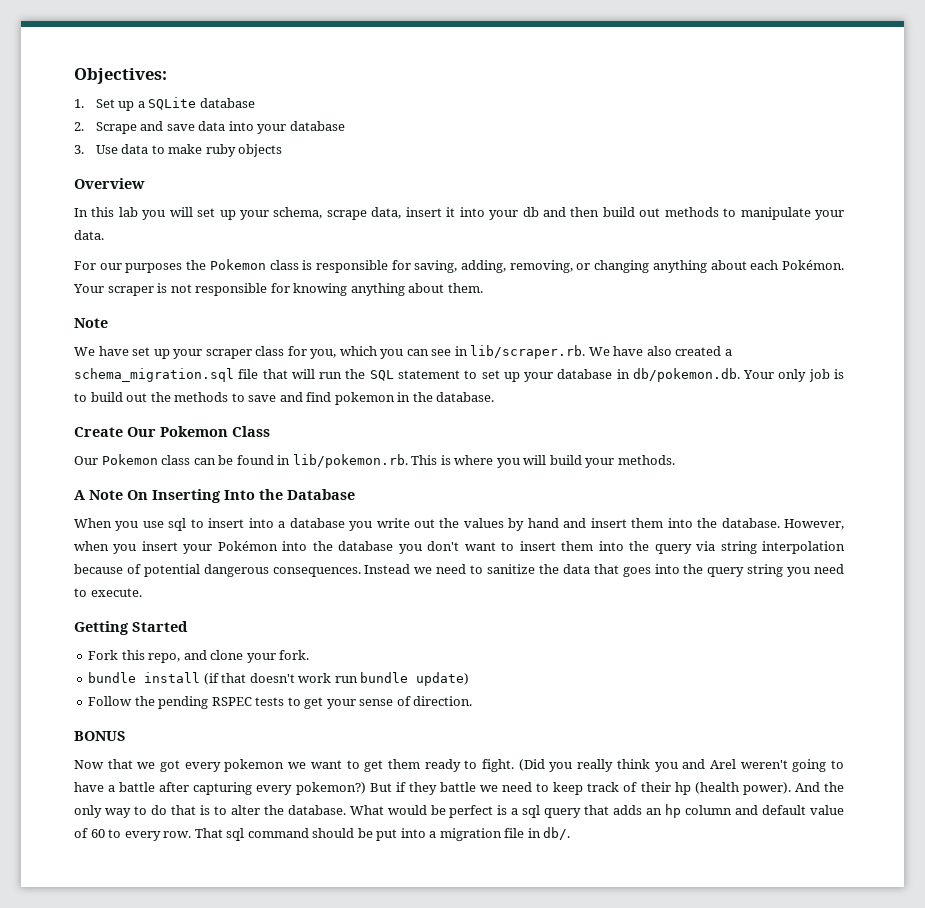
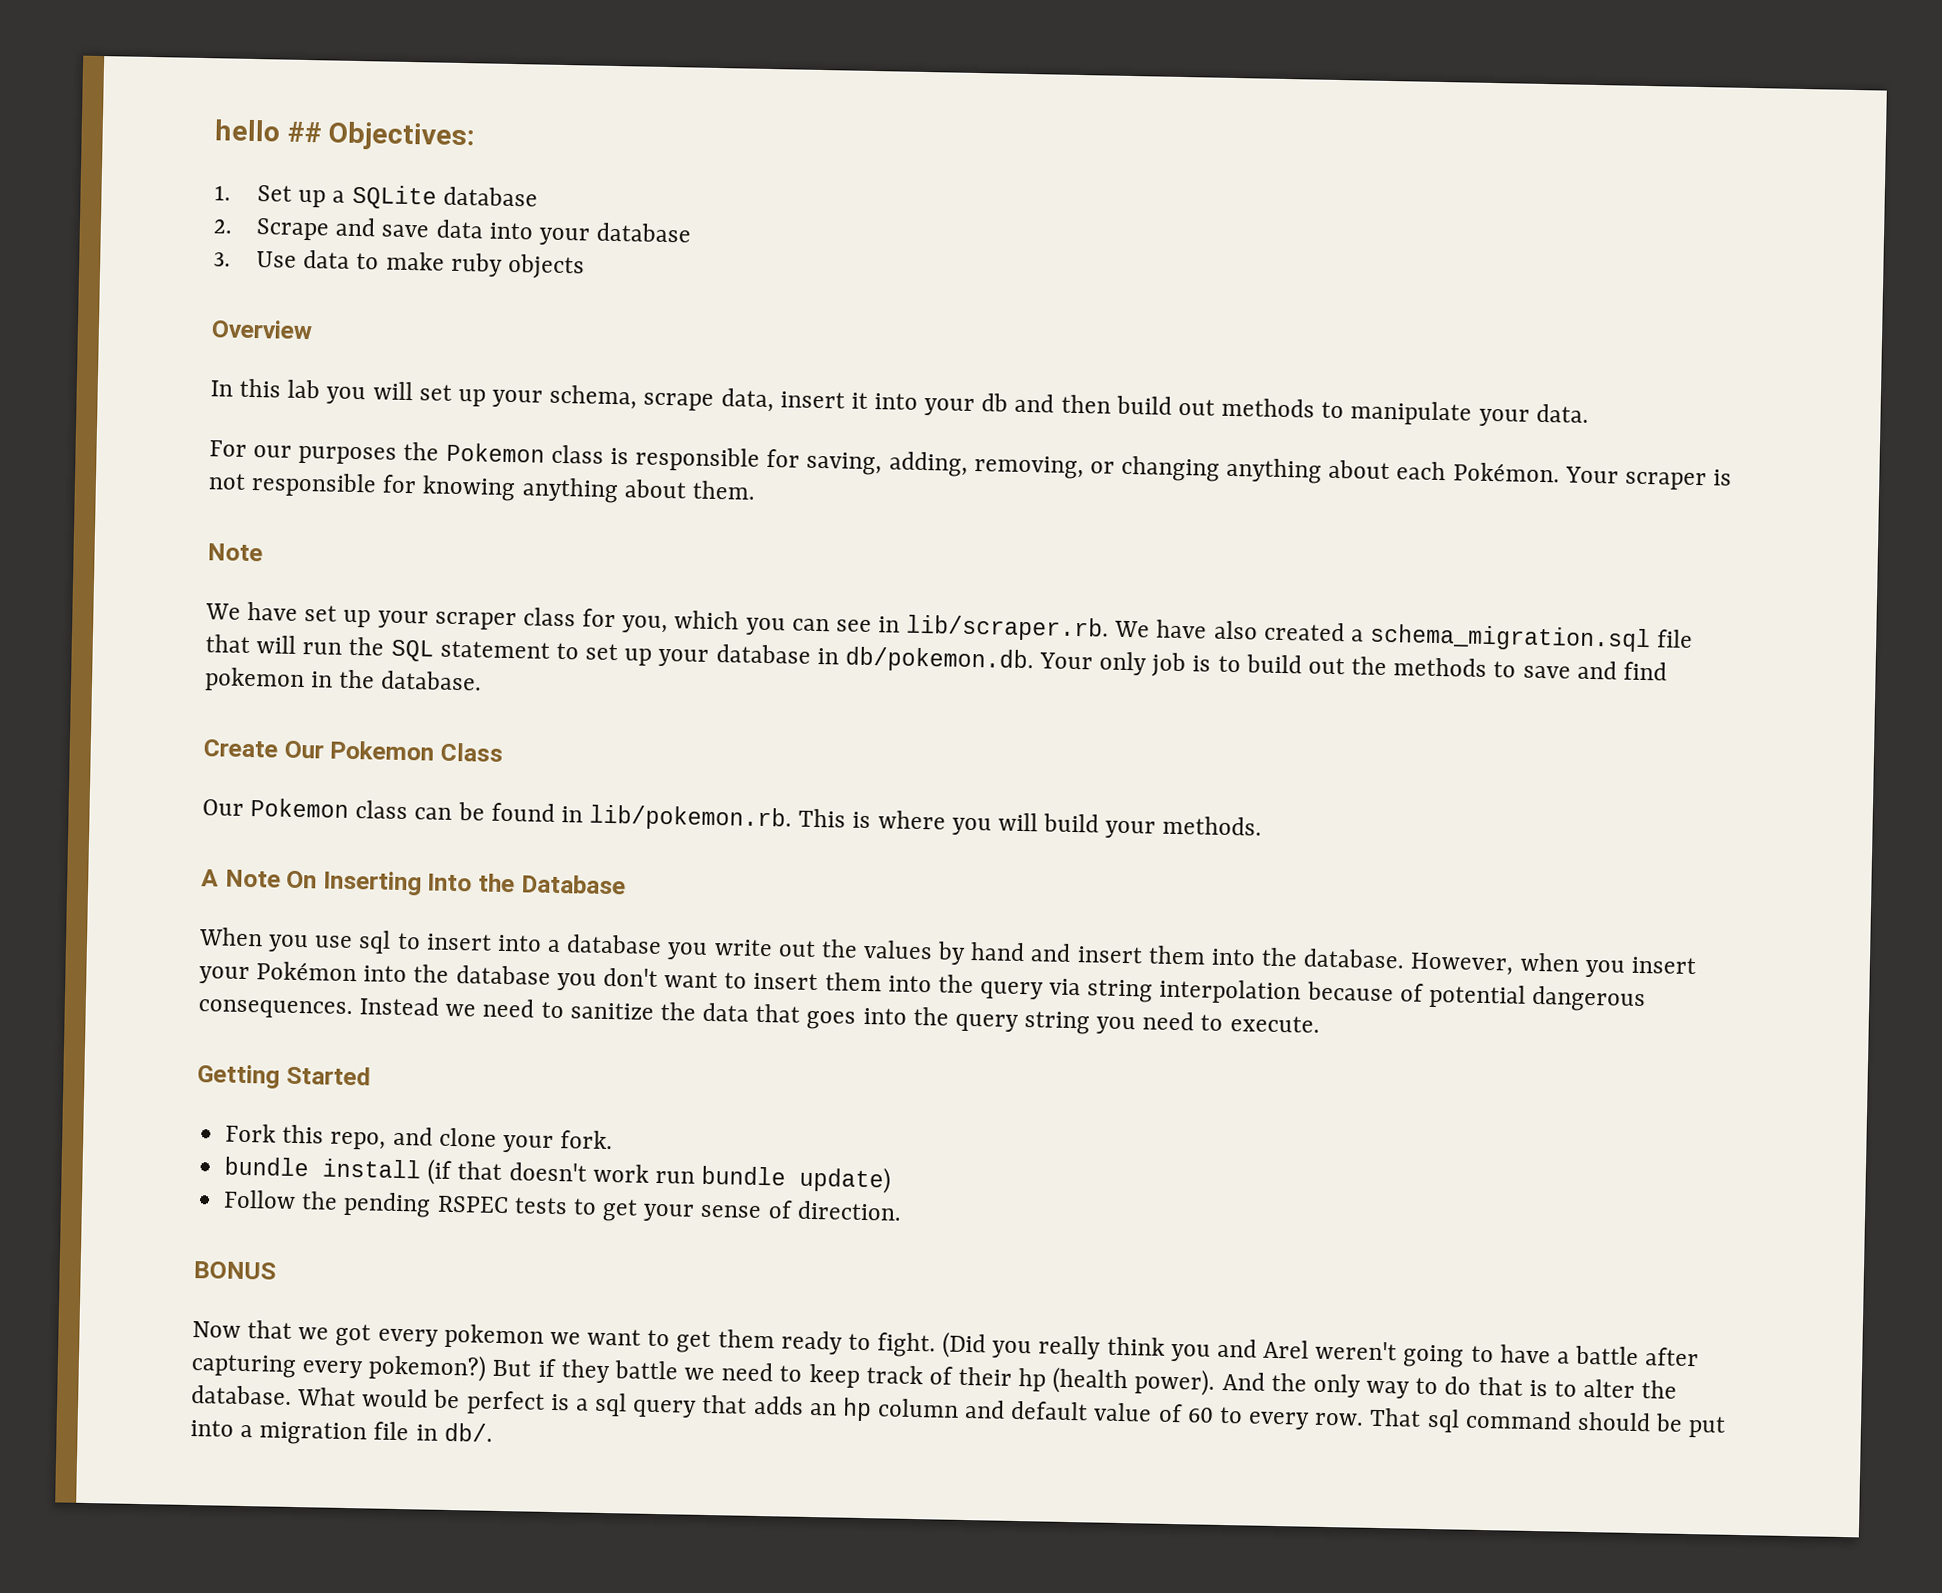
- Objectives:
+ hello ## Objectives:

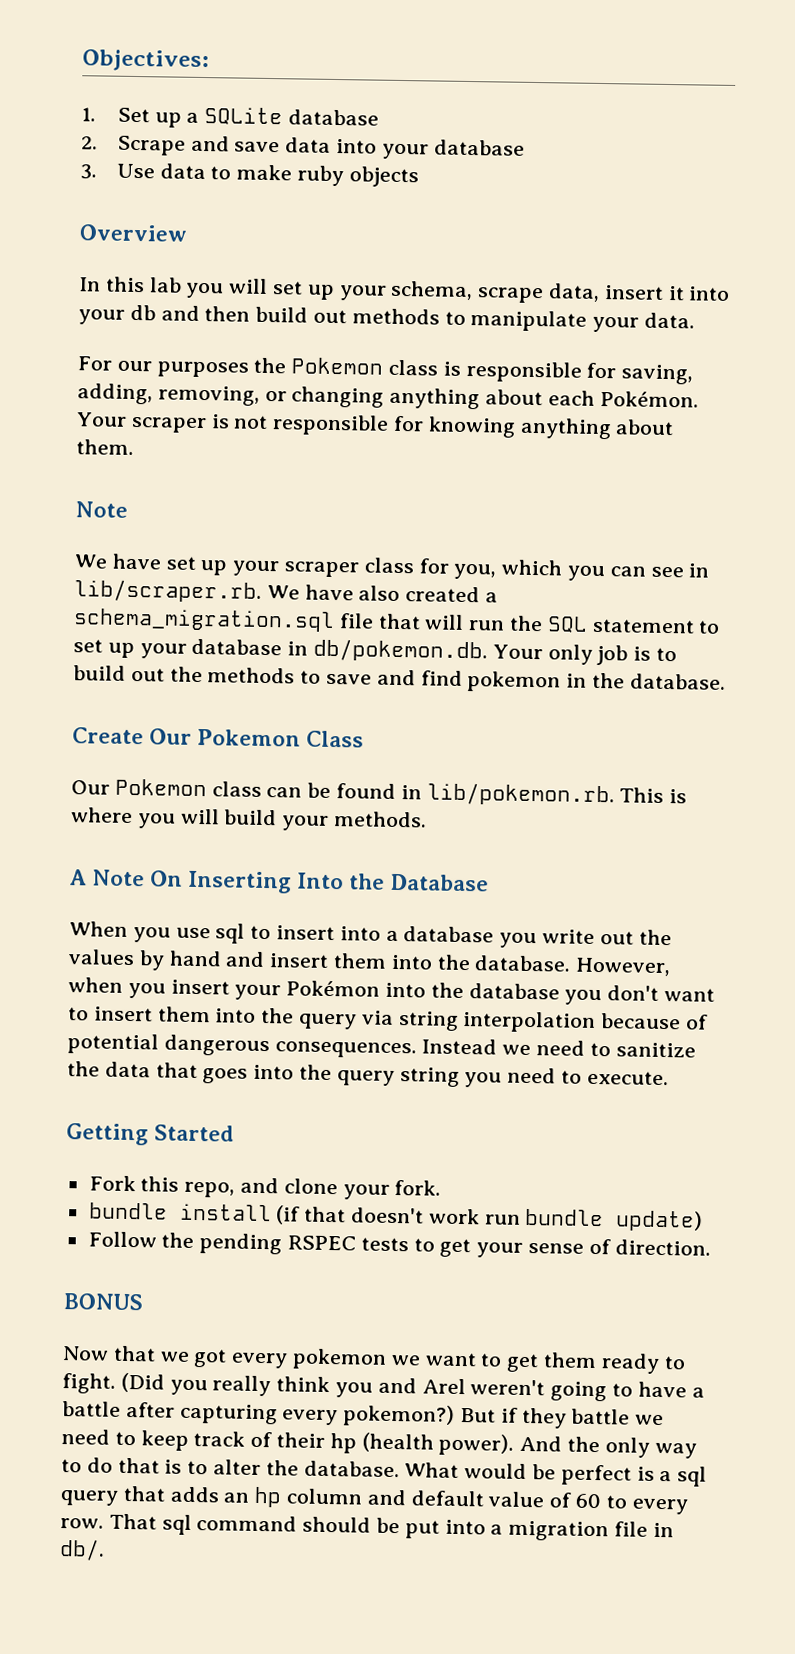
- hello ## Objectives:
+ Objectives:

